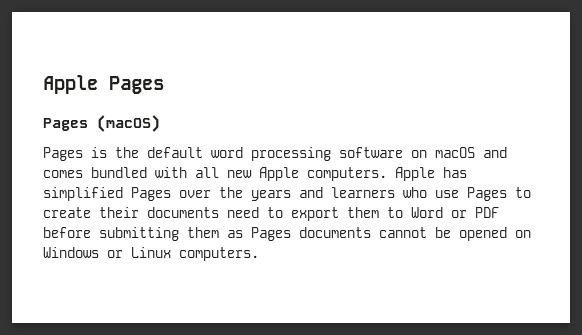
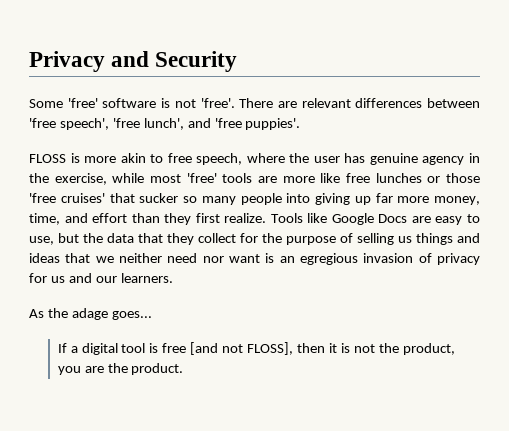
- Apple Pages
- Pages (macOS)
- Pages is the default word processing software on macOS and comes bundled with all new Apple computers. Apple has simplified Pages over the years and learners who use Pages to create their documents need to export them to Word or PDF before submitting them as Pages documents cannot be opened on Windows or Linux computers.
+ Privacy and Security
+ Some 'free' software is not 'free'. There are relevant differences between 'free speech', 'free lunch', and 'free puppies'.
+ FLOSS is more akin to free speech, where the user has genuine agency in the exercise, while most 'free' tools are more like free lunches or those 'free cruises' that sucker so many people into giving up far more money, time, and effort than they first realize. Tools like Google Docs are easy to use, but the data that they collect for the purpose of selling us things and ideas that we neither need nor want is an egregious invasion of privacy for us and our learners.
+ As the adage goes...
+ If a digital tool is free [and not FLOSS], then it is not the product, you are the product.

